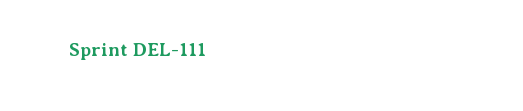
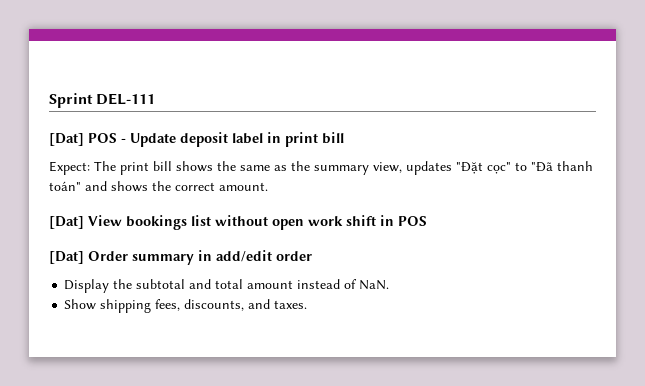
+ [Dat] POS - Update deposit label in print bill
+ Expect: The print bill shows the same as the summary view, updates "Đặt cọc" to "Đã thanh toán" and shows the correct amount.
+ [Dat] View bookings list without open work shift in POS
+ [Dat] Order summary in add/edit order
+ Display the subtotal and total amount instead of NaN.
+ Show shipping fees, discounts, and taxes.

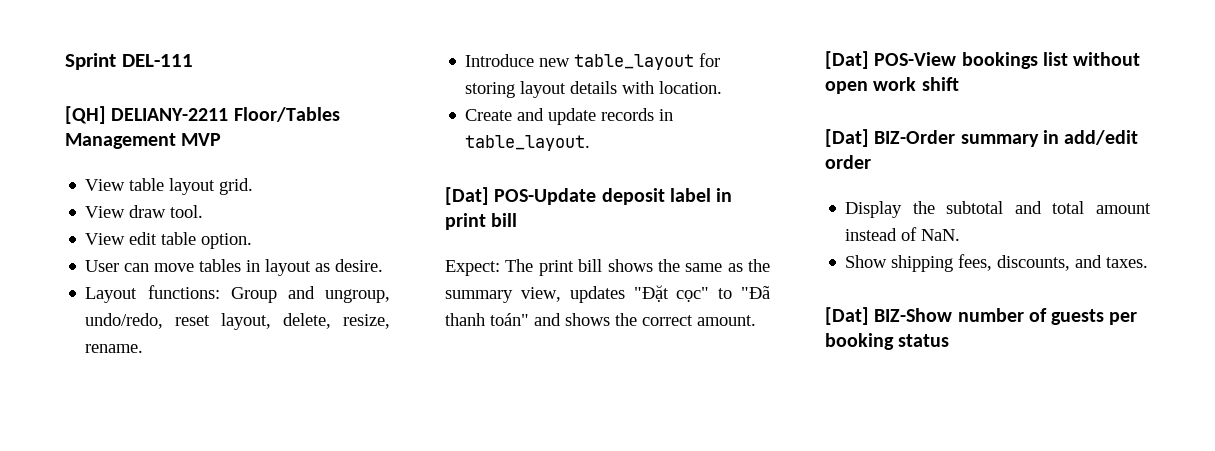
- [Dat] POS - Update deposit label in print bill
+ [QH] DELIANY-2211 Floor/Tables Management MVP
+ View table layout grid.
+ View draw tool.
+ View edit table option.
+ User can move tables in layout as desire.
+ Layout functions: Group and ungroup, undo/redo, reset layout, delete, resize, rename.
+ Introduce new table_layout for storing layout details with location.
+ Create and update records in table_layout.
+ [Dat] POS-Update deposit label in print bill
- [Dat] View bookings list without open work shift in POS
- [Dat] Order summary in add/edit order
+ [Dat] POS-View bookings list without open work shift
+ [Dat] BIZ-Order summary in add/edit order
+ [Dat] BIZ-Show number of guests per booking status

